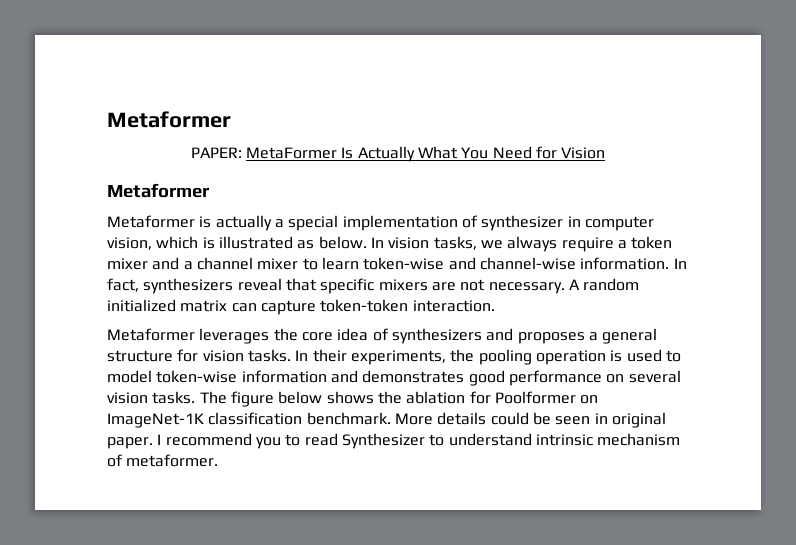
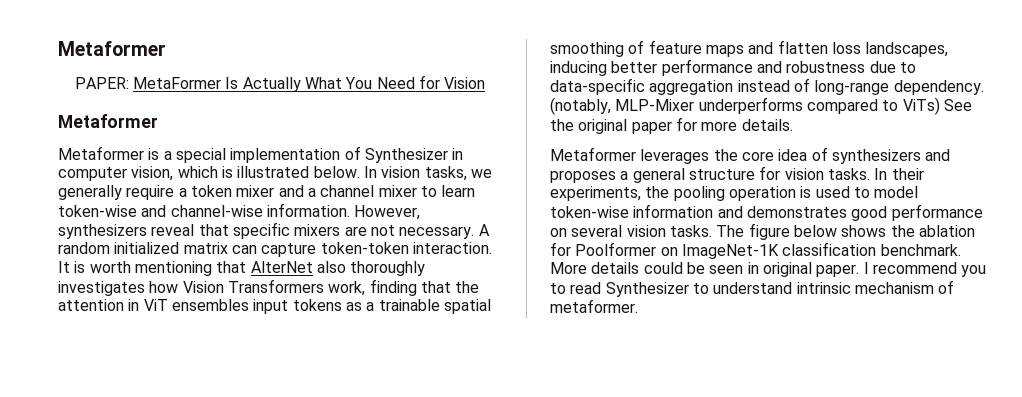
- Metaformer is actually a special implementation of synthesizer in computer vision, which is illustrated as below.
+ Metaformer is a special implementation of Synthesizer in computer vision, which is illustrated below.
- In vision tasks, we always require a token mixer and a channel mixer to learn token-wise and channel-wise information.
+ In vision tasks, we generally require a token mixer and a channel mixer to learn token-wise and channel-wise information.
- In fact, synthesizers reveal that specific mixers are not necessary.
+ However, synthesizers reveal that specific mixers are not necessary.
+ It is worth mentioning that AlterNet also thoroughly investigates how Vision Transformers work, finding that the attention in ViT ensembles input tokens as a trainable spatial smoothing of feature maps and flatten loss landscapes, inducing better performance and robustness due to data-specific aggregation instead of long-range dependency. (notably, MLP-Mixer underperforms compared to ViTs) See the original paper for more details.

